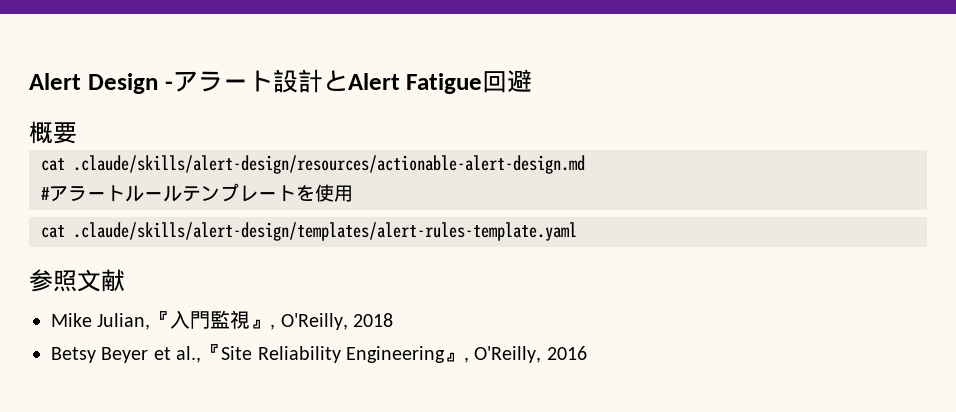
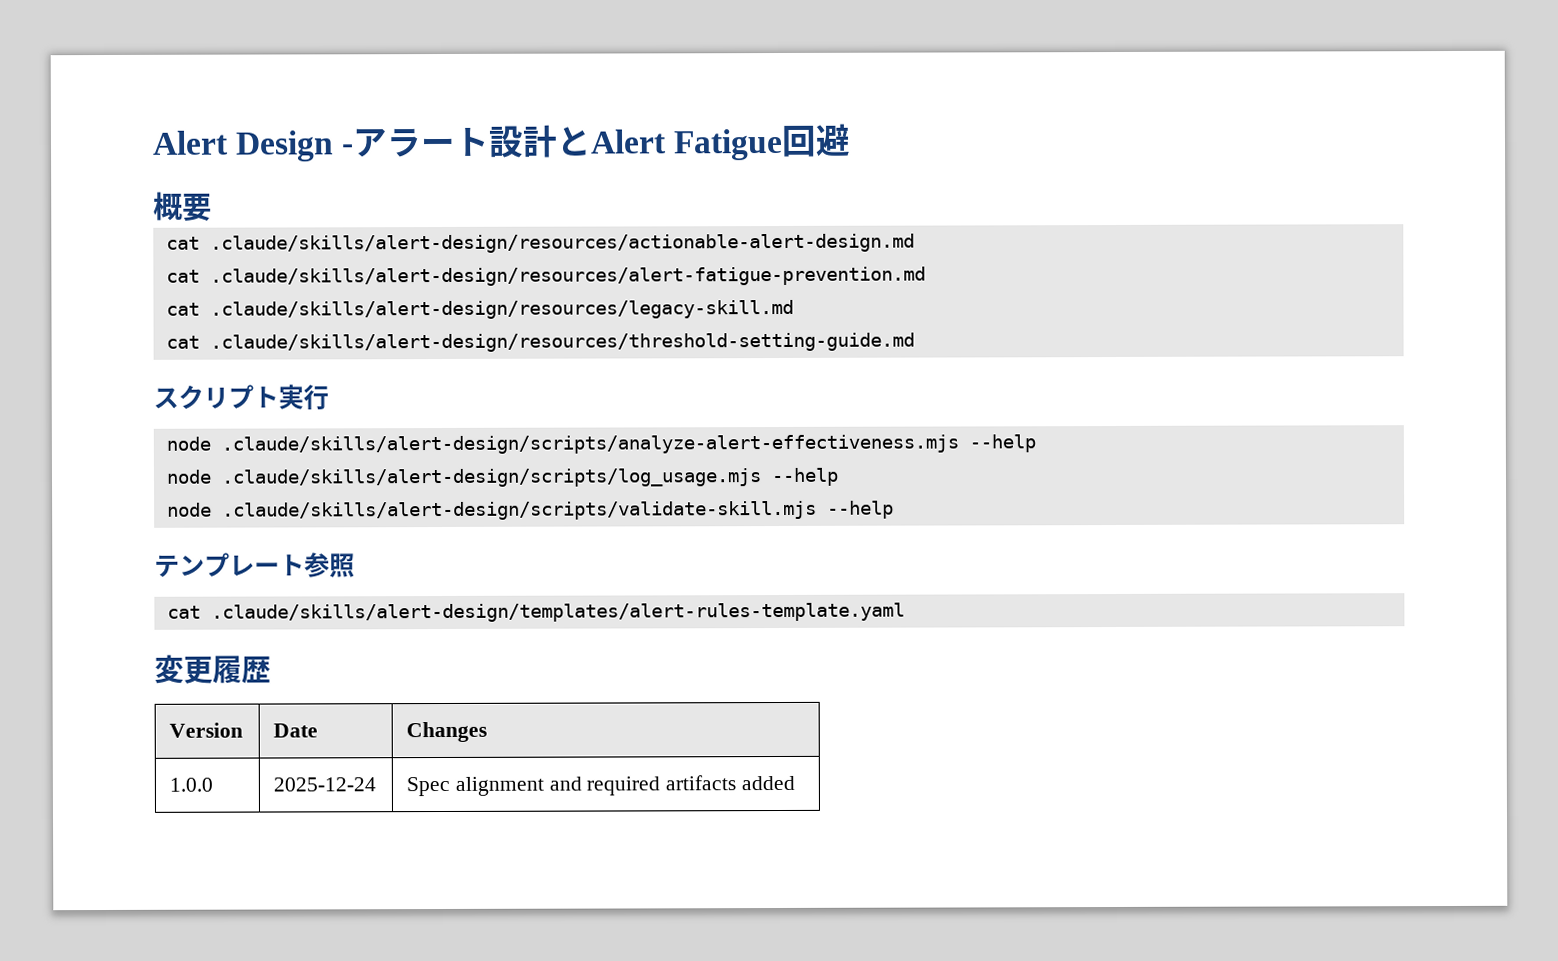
- #アラートルールテンプレートを使用
+ cat .claude/skills/alert-design/resources/alert-fatigue-prevention.md
+ cat .claude/skills/alert-design/resources/legacy-skill.md
+ cat .claude/skills/alert-design/resources/threshold-setting-guide.md
+ スクリプト実行
+ node .claude/skills/alert-design/scripts/analyze-alert-effectiveness.mjs --help
+ node .claude/skills/alert-design/scripts/log_usage.mjs --help
+ node .claude/skills/alert-design/scripts/validate-skill.mjs --help
+ テンプレート参照
- 参照文献
- Mike Julian,『入門監視』, O'Reilly, 2018
- Betsy Beyer et al.,『Site Reliability Engineering』, O'Reilly, 2016
+ 変更履歴
+ Version | Date | Changes
+ 1.0.0 | 2025-12-24 | Spec alignment and required artifacts added

